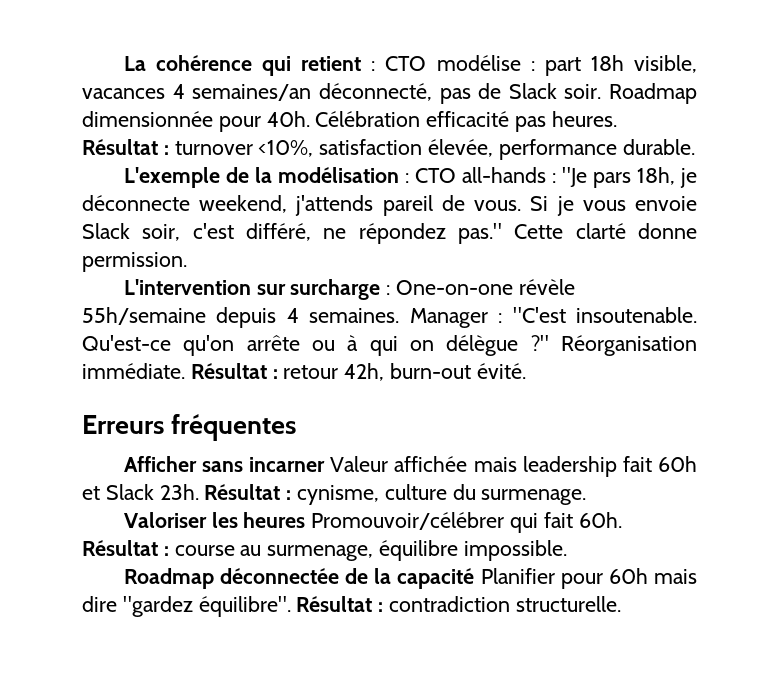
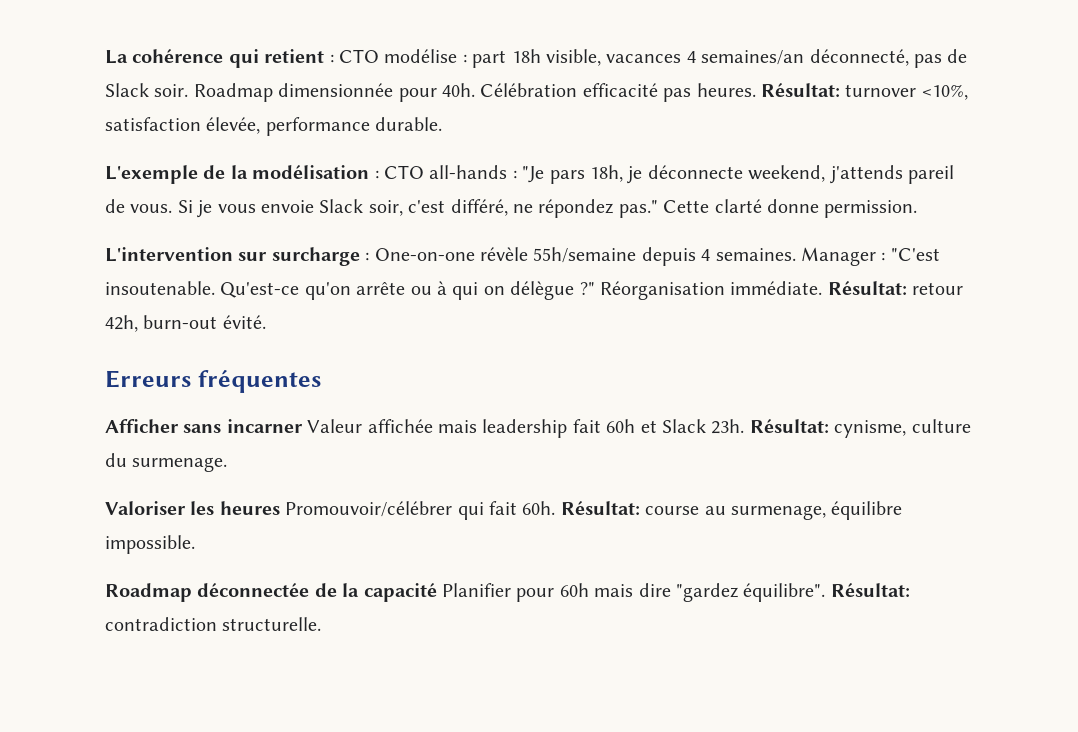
- Résultat : turnover <10%, satisfaction élevée, performance durable.
+ Résultat: turnover <10%, satisfaction élevée, performance durable.
- Résultat : retour 42h, burn-out évité.
+ Résultat: retour 42h, burn-out évité.
- Résultat : cynisme, culture du surmenage.
+ Résultat: cynisme, culture du surmenage.
- Résultat : course au surmenage, équilibre impossible.
+ Résultat: course au surmenage, équilibre impossible.
- Résultat : contradiction structurelle.
+ Résultat: contradiction structurelle.

